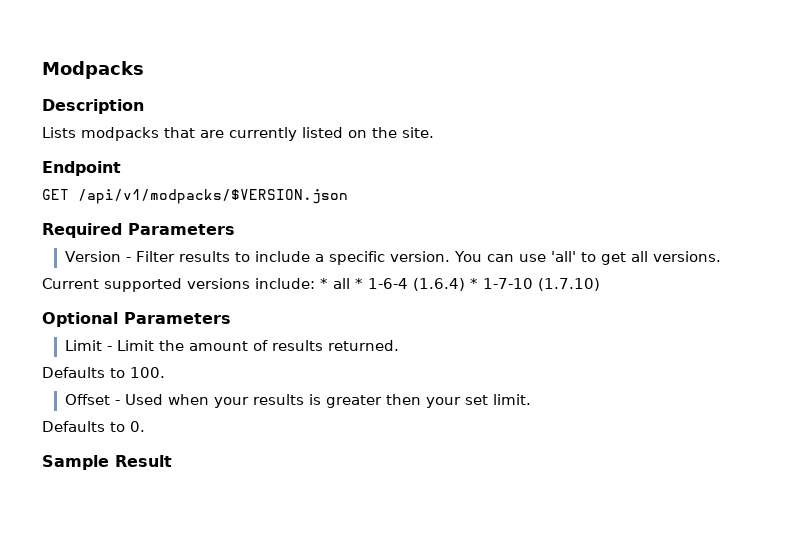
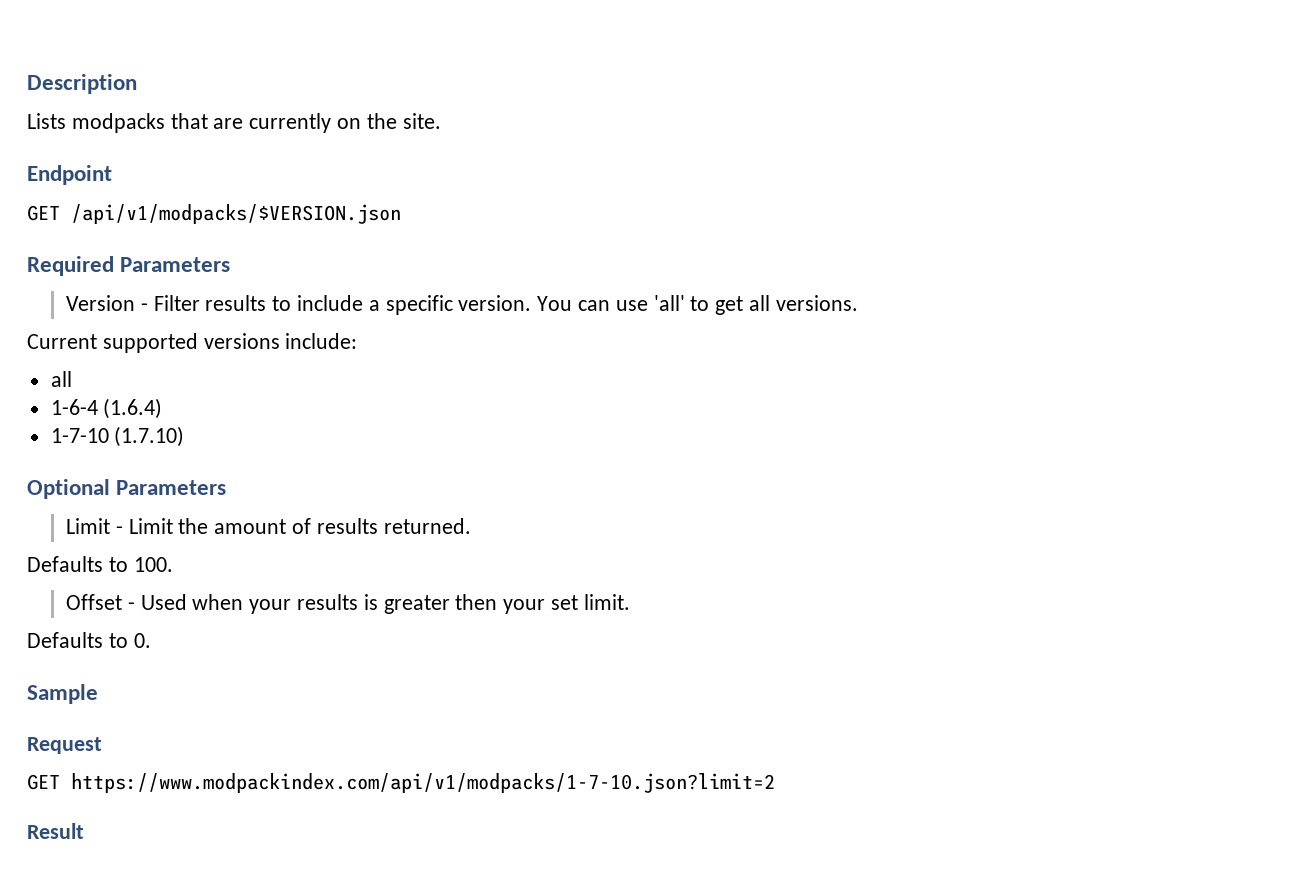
- Modpacks
- Lists modpacks that are currently listed on the site.
+ Lists modpacks that are currently on the site.
- Current supported versions include: * all * 1-6-4 (1.6.4) * 1-7-10 (1.7.10)
+ Current supported versions include:
+ all
+ 1-6-4 (1.6.4)
+ 1-7-10 (1.7.10)
- Sample Result
+ Sample
+ Request
+ GET https://www.modpackindex.com/api/v1/modpacks/1-7-10.json?limit=2
+ Result

